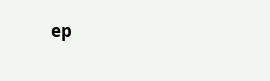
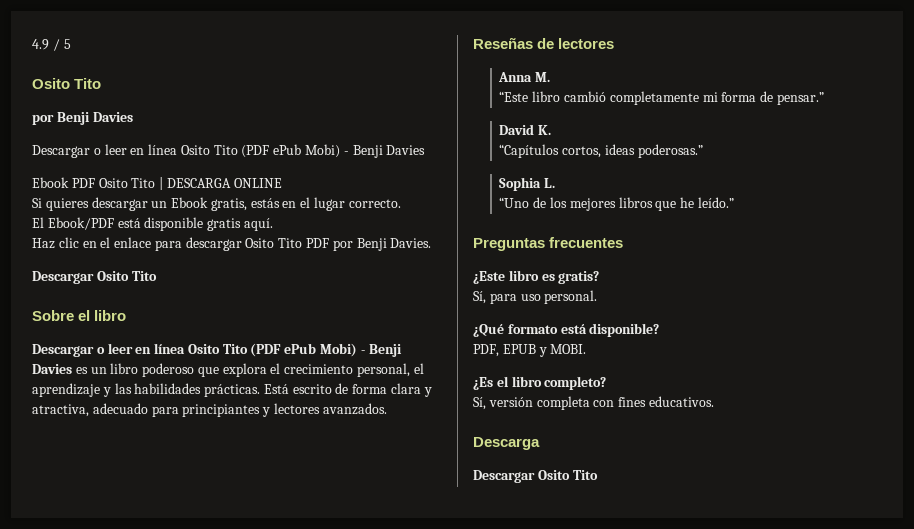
- ep
+ 4.9 / 5
+ Osito Tito
+ por Benji Davies
+ Descargar o leer en línea Osito Tito (PDF ePub Mobi) - Benji Davies
+ Ebook PDF Osito Tito | DESCARGA ONLINE
+ Si quieres descargar un Ebook gratis, estás en el lugar correcto.
+ El Ebook/PDF está disponible gratis aquí.
+ Haz clic en el enlace para descargar Osito Tito PDF por Benji Davies.
+ Descargar Osito Tito
+ Sobre el libro
+ Descargar o leer en línea Osito Tito (PDF ePub Mobi) - Benji Davies es un libro poderoso que explora el crecimiento personal, el aprendizaje y las habilidades prácticas. Está escrito de forma clara y atractiva, adecuado para principiantes y lectores avanzados.
+ Reseñas de lectores
+ Anna M.
+ “Este libro cambió completamente mi forma de pensar.”
+ David K.
+ “Capítulos cortos, ideas poderosas.”
+ Sophia L.
+ “Uno de los mejores libros que he leído.”
+ Preguntas frecuentes
+ ¿Este libro es gratis?
+ Sí, para uso personal.
+ ¿Qué formato está disponible?
+ PDF, EPUB y MOBI.
+ ¿Es el libro completo?
+ Sí, versión completa con fines educativos.
+ Descarga
+ Descargar Osito Tito

